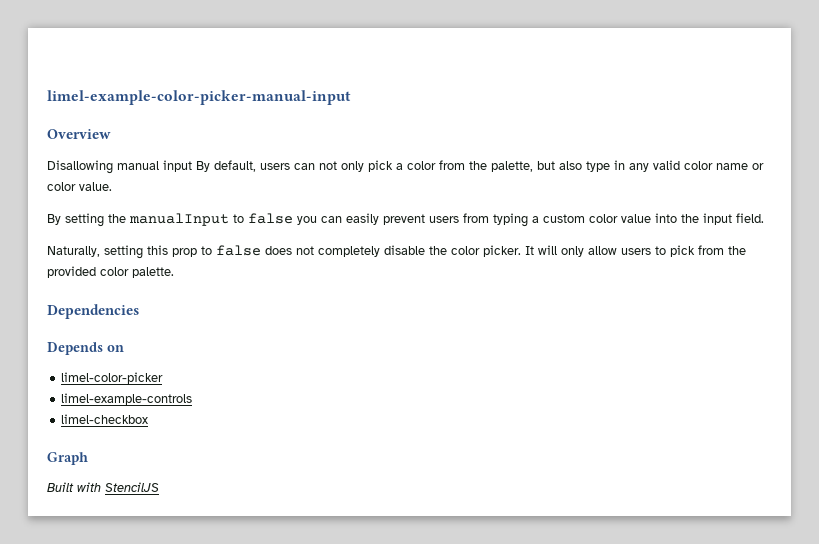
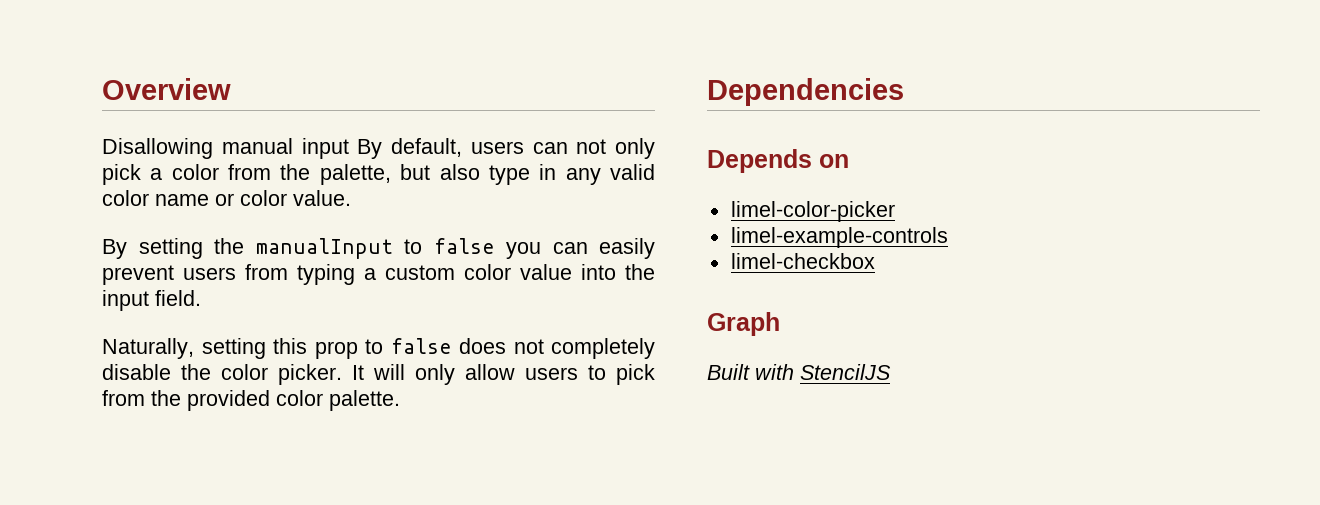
- limel-example-color-picker-manual-input

